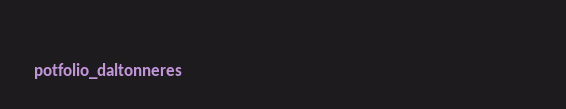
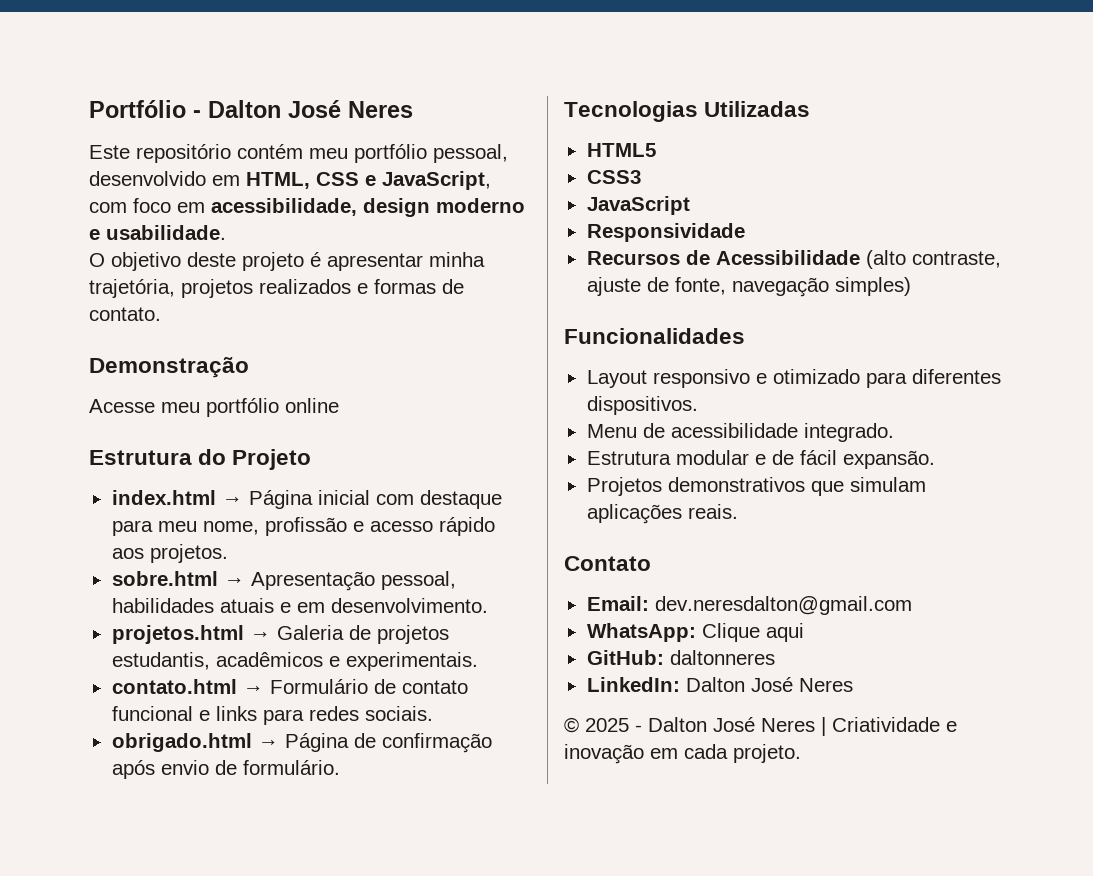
- potfolio_daltonneres
+ Portfólio - Dalton José Neres
+ Este repositório contém meu portfólio pessoal, desenvolvido em HTML, CSS e JavaScript, com foco em acessibilidade, design moderno e usabilidade.
+ O objetivo deste projeto é apresentar minha trajetória, projetos realizados e formas de contato.
+ Demonstração
+ Acesse meu portfólio online
+ Estrutura do Projeto
+ index.html → Página inicial com destaque para meu nome, profissão e acesso rápido aos projetos.
+ sobre.html → Apresentação pessoal, habilidades atuais e em desenvolvimento.
+ projetos.html → Galeria de projetos estudantis, acadêmicos e experimentais.
+ contato.html → Formulário de contato funcional e links para redes sociais.
+ obrigado.html → Página de confirmação após envio de formulário.
+ Tecnologias Utilizadas
+ HTML5
+ CSS3
+ JavaScript
+ Responsividade
+ Recursos de Acessibilidade (alto contraste, ajuste de fonte, navegação simples)
+ Funcionalidades
+ Layout responsivo e otimizado para diferentes dispositivos.
+ Menu de acessibilidade integrado.
+ Estrutura modular e de fácil expansão.
+ Projetos demonstrativos que simulam aplicações reais.
+ Contato
+ Email: dev.neresdalton@gmail.com
+ WhatsApp: Clique aqui
+ GitHub: daltonneres
+ LinkedIn: Dalton José Neres
+ © 2025 - Dalton José Neres | Criatividade e inovação em cada projeto.

